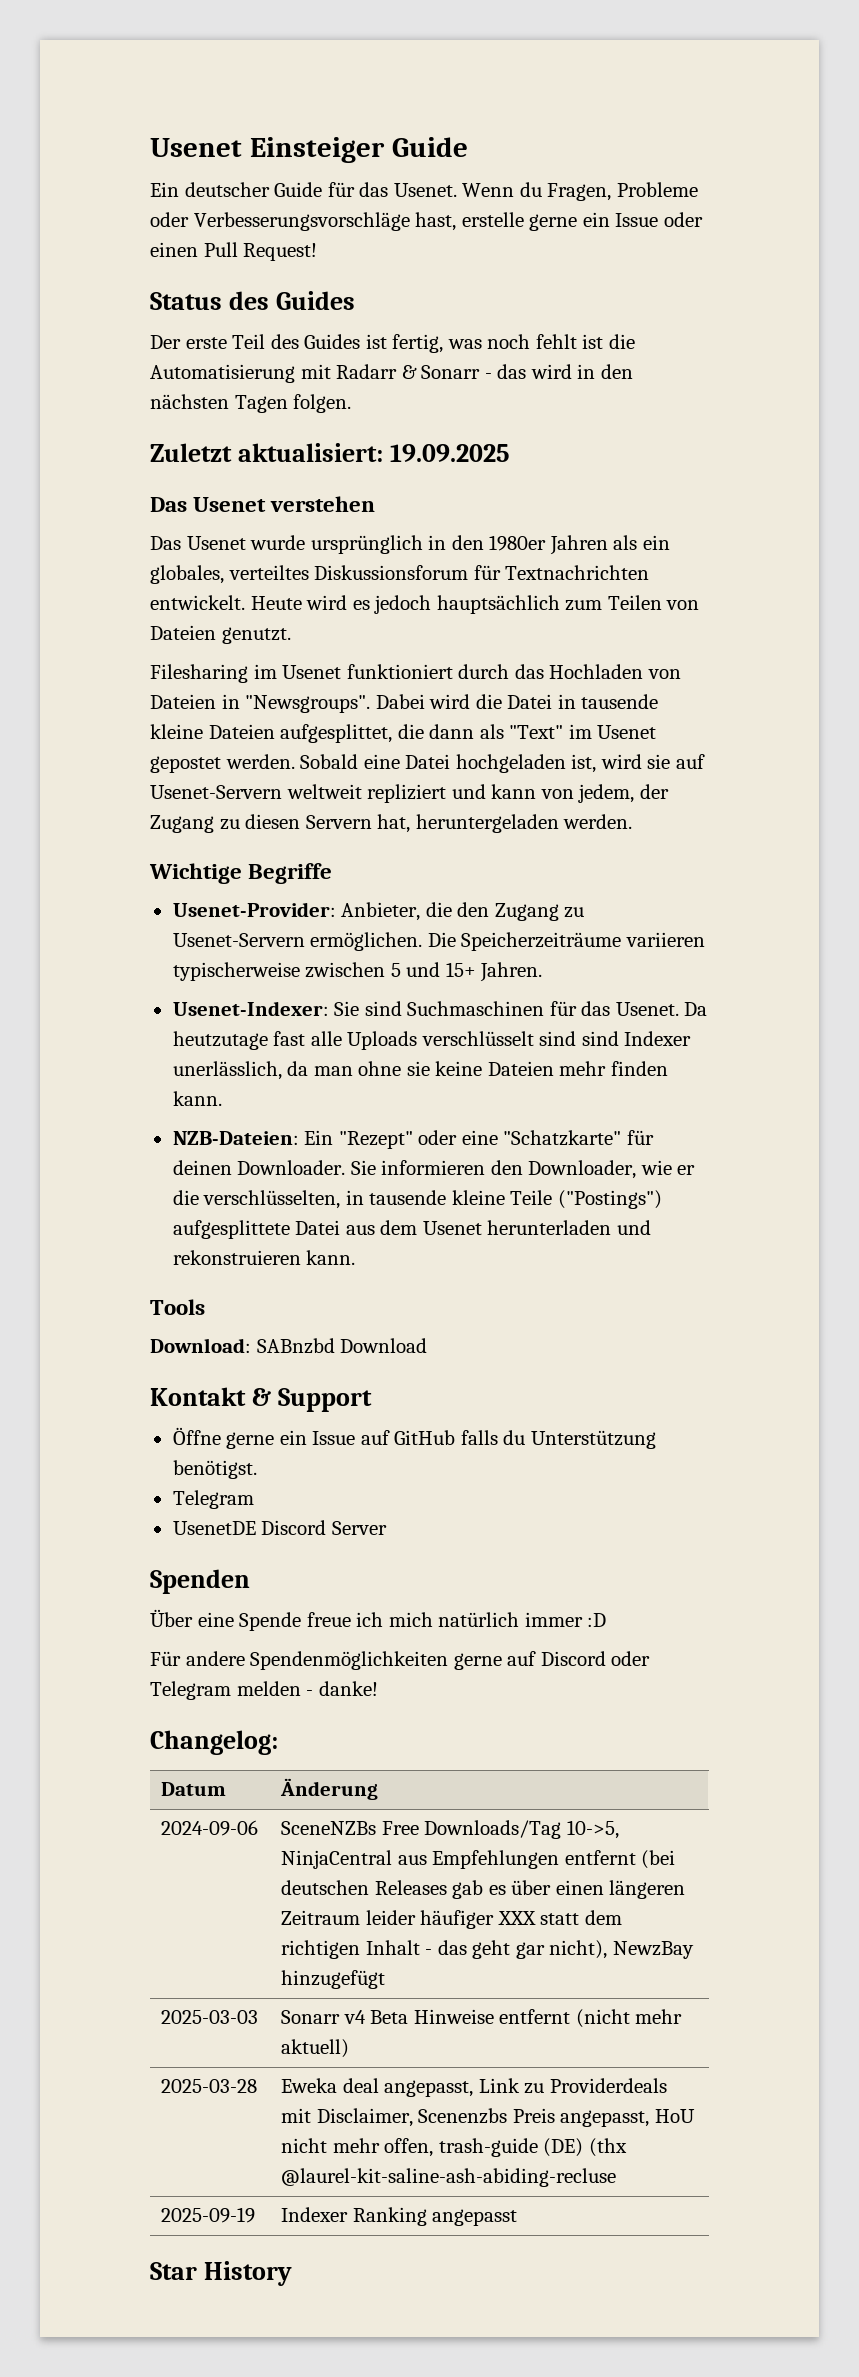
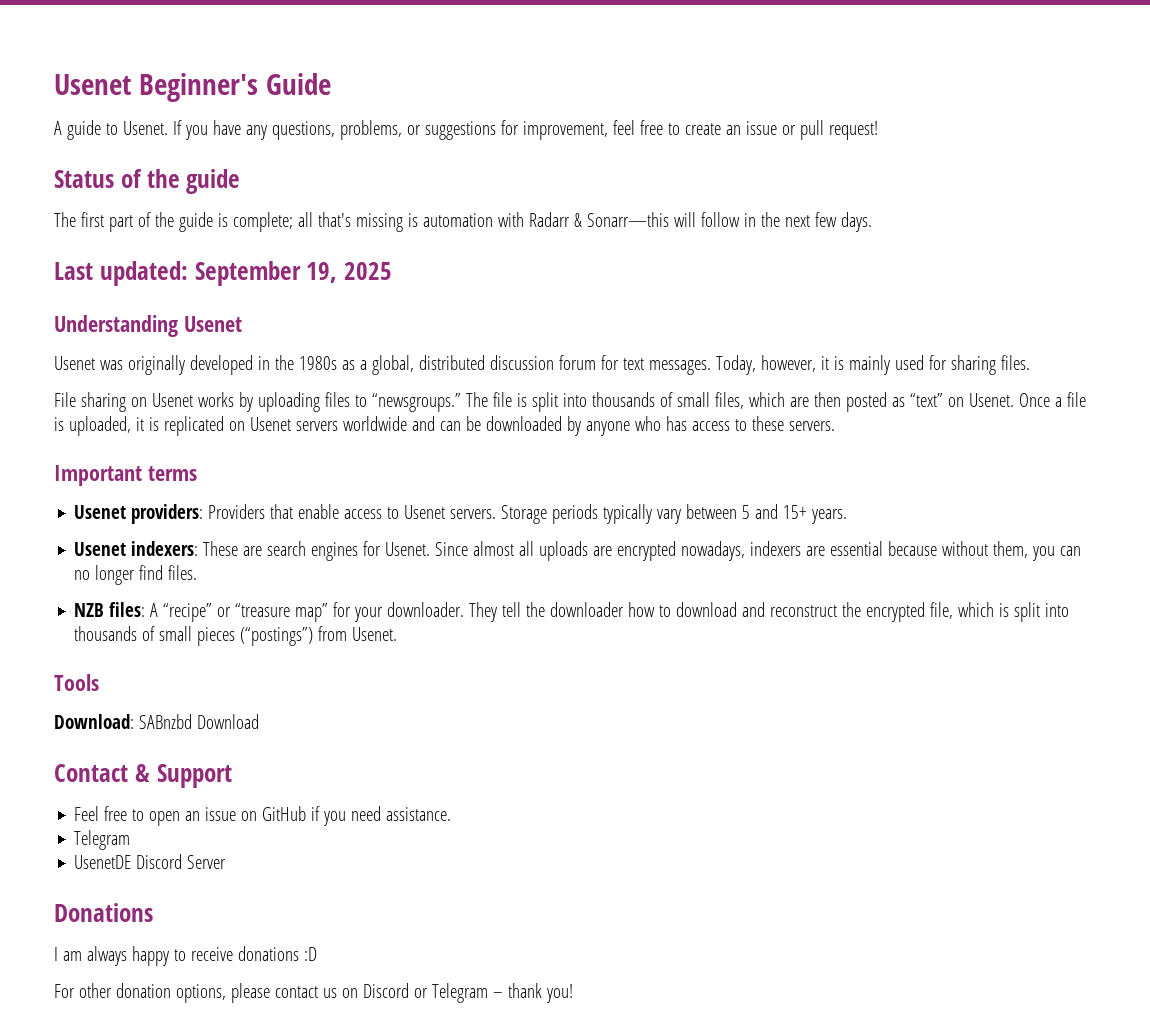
- Usenet Einsteiger Guide
+ Usenet Beginner's Guide
- Ein deutscher Guide für das Usenet. Wenn du Fragen, Probleme oder Verbesserungsvorschläge hast, erstelle gerne ein Issue oder einen Pull Request!
- Status des Guides
- Der erste Teil des Guides ist fertig, was noch fehlt ist die Automatisierung mit Radarr & Sonarr - das wird in den nächsten Tagen folgen.
- Zuletzt aktualisiert: 19.09.2025
- Das Usenet verstehen
- Das Usenet wurde ursprünglich in den 1980er Jahren als ein globales, verteiltes Diskussionsforum für Textnachrichten entwickelt. Heute wird es jedoch hauptsächlich zum Teilen von Dateien genutzt.
- Filesharing im Usenet funktioniert durch das Hochladen von Dateien in "Newsgroups". Dabei wird die Datei in tausende kleine Dateien aufgesplittet, die dann als "Text" im Usenet gepostet werden. Sobald eine Datei hochgeladen ist, wird sie auf Usenet-Servern weltweit repliziert und kann von jedem, der Zugang zu diesen Servern hat, heruntergeladen werden.
- Wichtige Begriffe
- Usenet-Provider: Anbieter, die den Zugang zu Usenet-Servern ermöglichen. Die Speicherzeiträume variieren typischerweise zwischen 5 und 15+ Jahren.
- Usenet-Indexer: Sie sind Suchmaschinen für das Usenet. Da heutzutage fast alle Uploads verschlüsselt sind sind Indexer unerlässlich, da man ohne sie keine Dateien mehr finden kann.
- NZB-Dateien: Ein "Rezept" oder eine "Schatzkarte" für deinen Downloader. Sie informieren den Downloader, wie er die verschlüsselten, in tausende kleine Teile ("Postings") aufgesplittete Datei aus dem Usenet herunterladen und rekonstruieren kann.
+ A guide to Usenet. If you have any questions, problems, or suggestions for improvement, feel free to create an issue or pull request!
+ Status of the guide
+ The first part of the guide is complete; all that's missing is automation with Radarr & Sonarr—this will follow in the next few days.
+ Last updated: September 19, 2025
+ Understanding Usenet
+ Usenet was originally developed in the 1980s as a global, distributed discussion forum for text messages. Today, however, it is mainly used for sharing files.
+ File sharing on Usenet works by uploading files to “newsgroups.” The file is split into thousands of small files, which are then posted as “text” on Usenet. Once a file is uploaded, it is replicated on Usenet servers worldwide and can be downloaded by anyone who has access to these servers.
+ Important terms
+ Usenet providers: Providers that enable access to Usenet servers. Storage periods typically vary between 5 and 15+ years.
+ Usenet indexers: These are search engines for Usenet. Since almost all uploads are encrypted nowadays, indexers are essential because without them, you can no longer find files.
+ NZB files: A “recipe” or “treasure map” for your downloader. They tell the downloader how to download and reconstruct the encrypted file, which is split into thousands of small pieces (“postings”) from Usenet.
- Kontakt & Support
+ Contact & Support
- Öffne gerne ein Issue auf GitHub falls du Unterstützung benötigst.
+ Feel free to open an issue on GitHub if you need assistance.
  Telegram
  UsenetDE Discord Server
- Spenden
- Über eine Spende freue ich mich natürlich immer :D
- Für andere Spendenmöglichkeiten gerne auf Discord oder Telegram melden - danke!
- Changelog:
- Datum | Änderung
- 2024-09-06 | SceneNZBs Free Downloads/Tag 10->5, NinjaCentral aus Empfehlungen entfernt (bei deutschen Releases gab es über einen längeren Zeitraum leider häufiger XXX statt dem richtigen Inhalt - das geht gar nicht), NewzBay hinzugefügt
- 2025-03-03 | Sonarr v4 Beta Hinweise entfernt (nicht mehr aktuell)
- 2025-03-28 | Eweka deal angepasst, Link zu Providerdeals mit Disclaimer, Scenenzbs Preis angepasst, HoU nicht mehr offen, trash-guide (DE) (thx @laurel-kit-saline-ash-abiding-recluse
- 2025-09-19 | Indexer Ranking angepasst
- Star History
+ Donations
+ I am always happy to receive donations :D
+ For other donation options, please contact us on Discord or Telegram – thank you!

